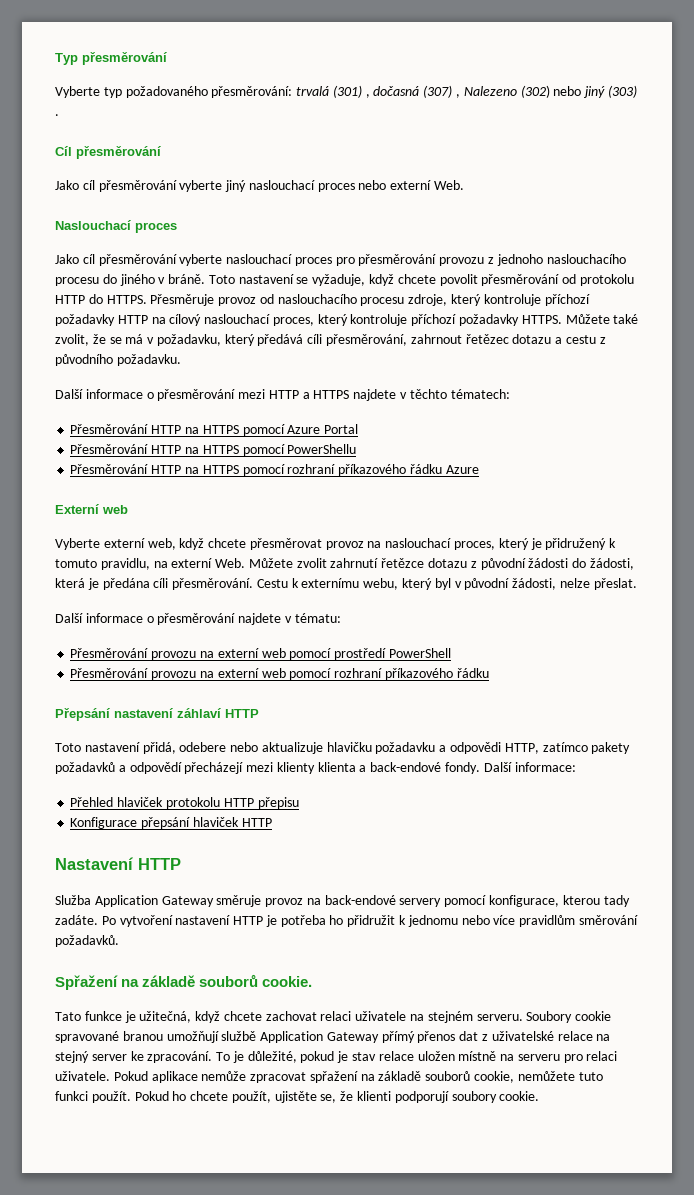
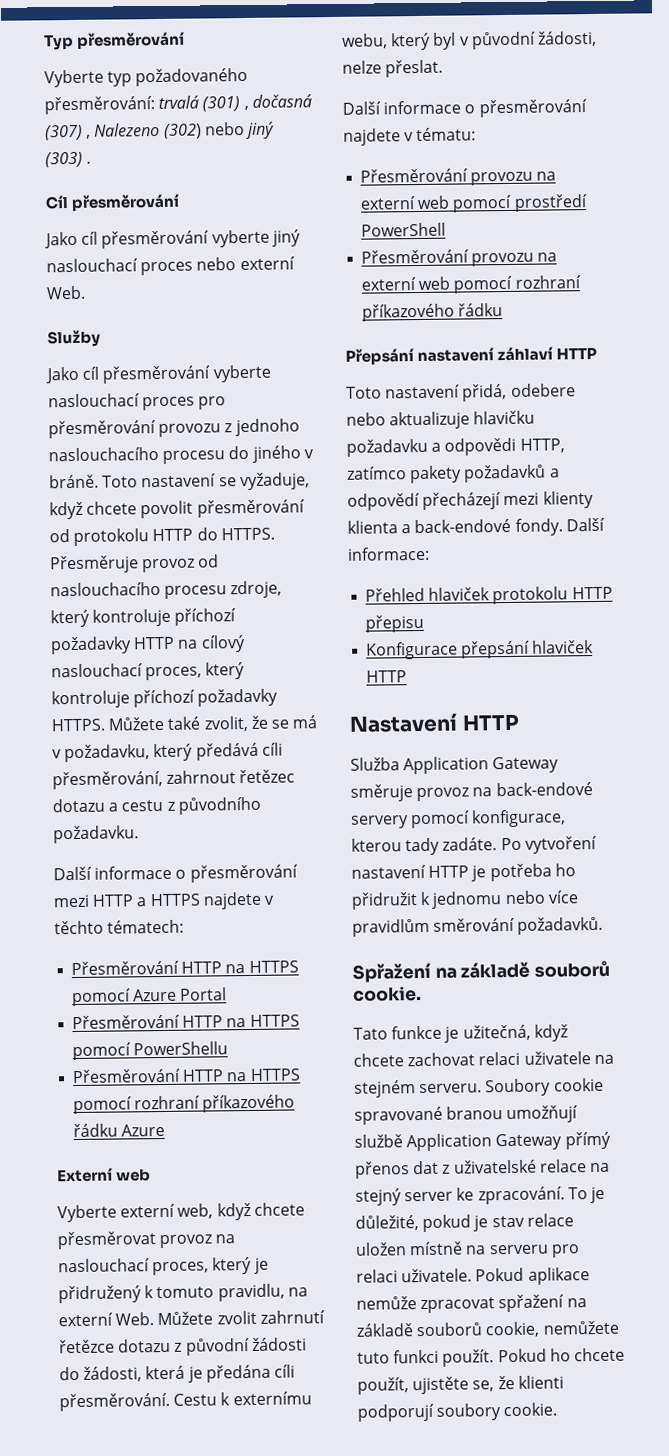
- Naslouchací proces
+ Služby

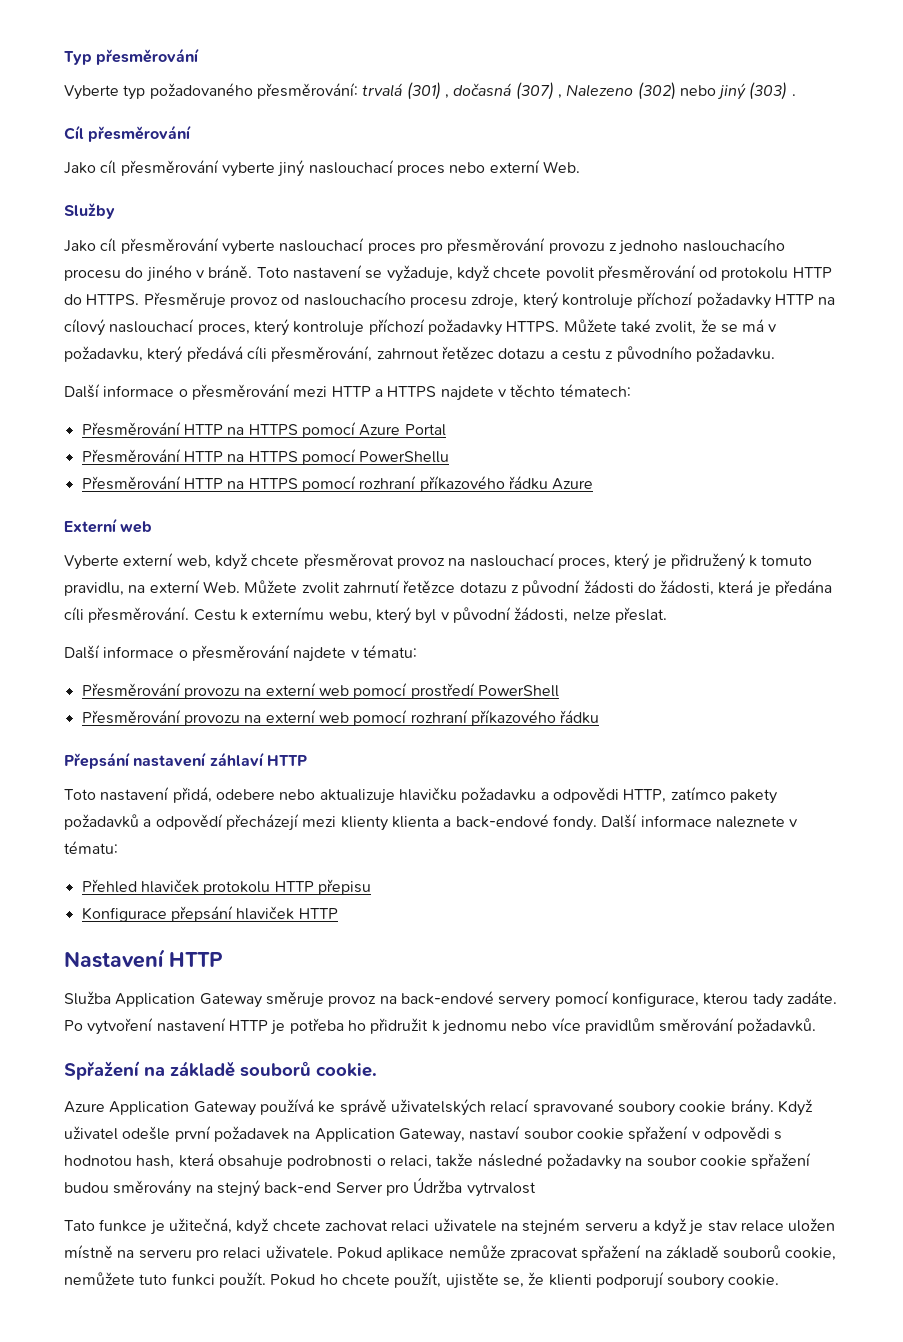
- Další informace:
+ Další informace naleznete v tématu:
+ Azure Application Gateway používá ke správě uživatelských relací spravované soubory cookie brány. Když uživatel odešle první požadavek na Application Gateway, nastaví soubor cookie spřažení v odpovědi s hodnotou hash, která obsahuje podrobnosti o relaci, takže následné požadavky na soubor cookie spřažení budou směrovány na stejný back-end Server pro Údržba vytrvalost
- Tato funkce je užitečná, když chcete zachovat relaci uživatele na stejném serveru. Soubory cookie spravované branou umožňují službě Application Gateway přímý přenos dat z uživatelské relace na stejný server ke zpracování. To je důležité, pokud je stav relace uložen místně na serveru pro relaci uživatele.
+ Tato funkce je užitečná, když chcete zachovat relaci uživatele na stejném serveru a když je stav relace uložen místně na serveru pro relaci uživatele.

